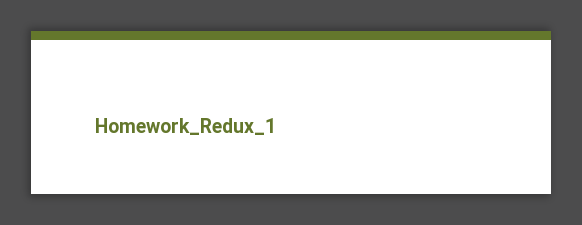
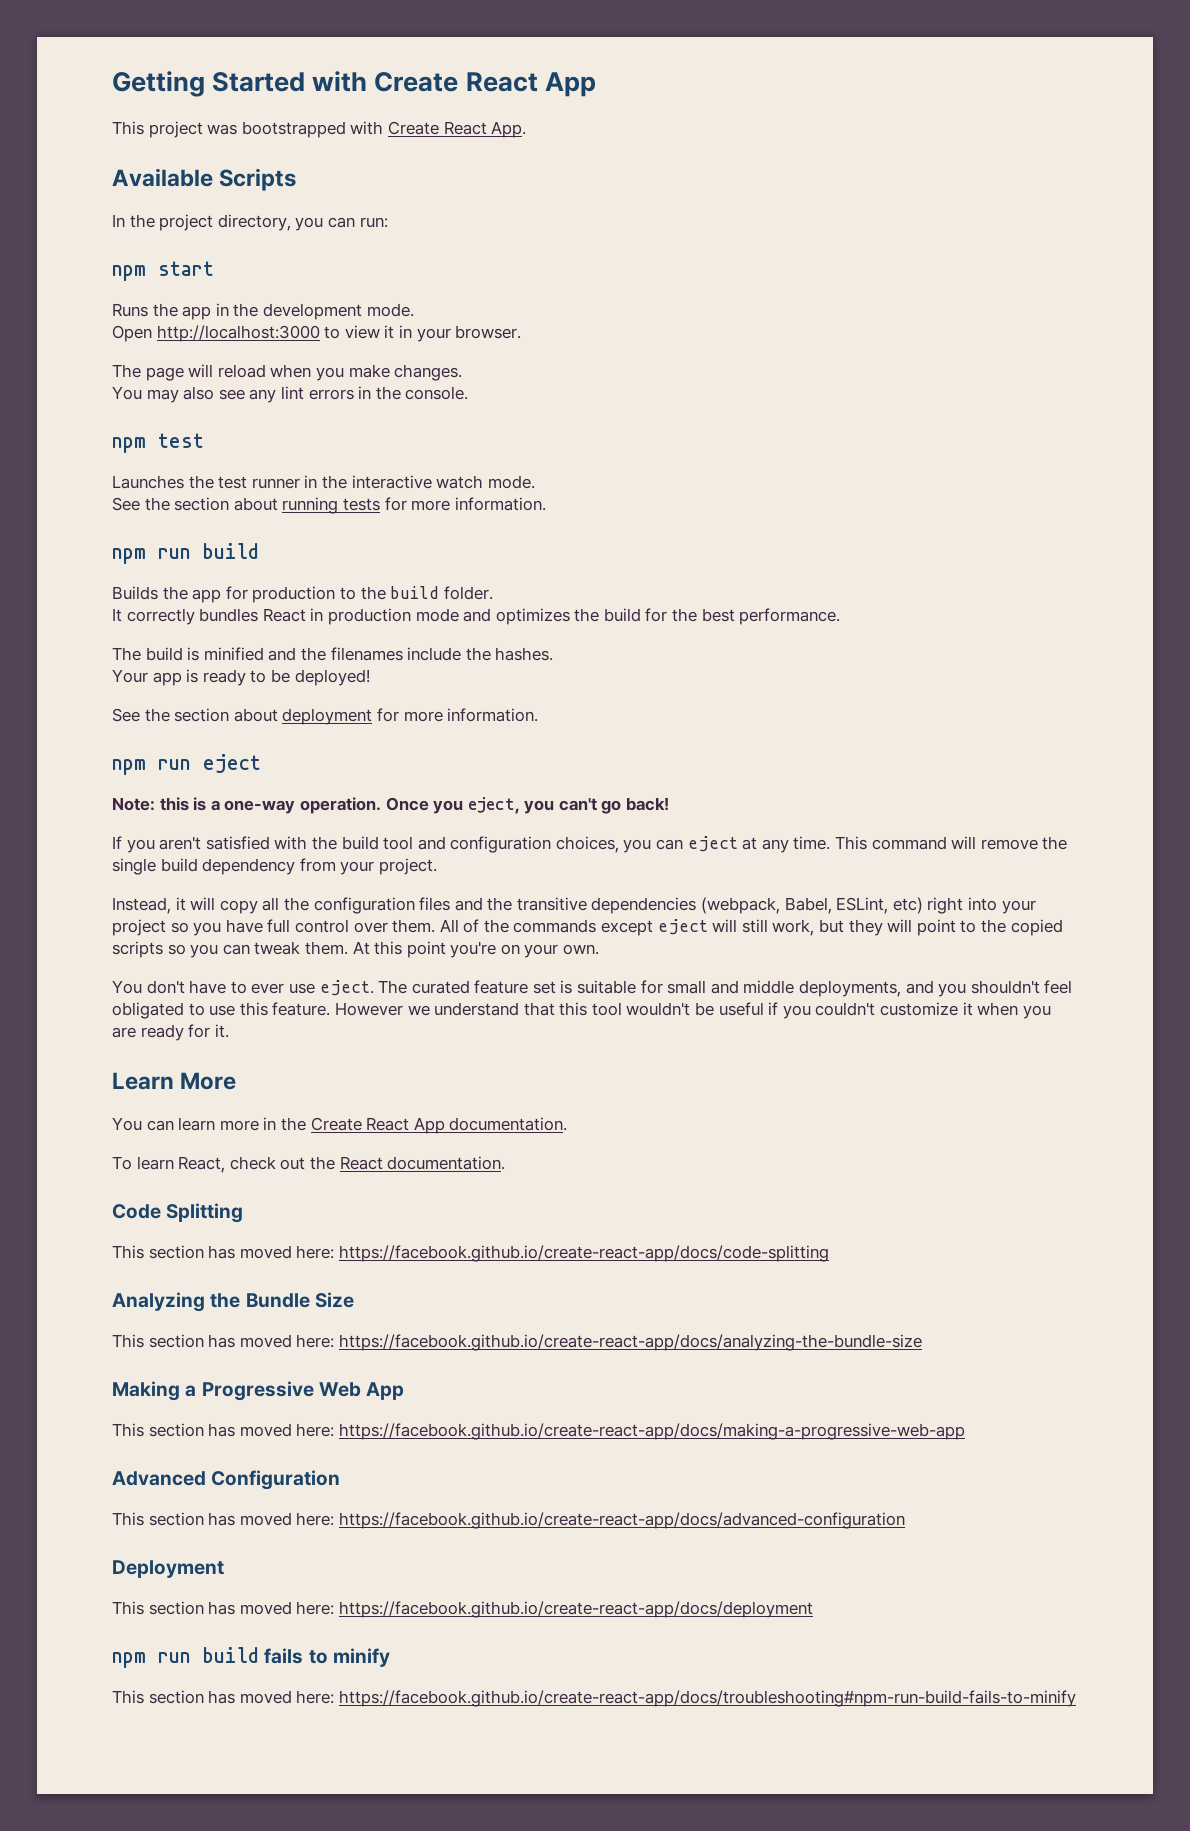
- Homework_Redux_1
+ Getting Started with Create React App
+ This project was bootstrapped with Create React App.
+ Available Scripts
+ In the project directory, you can run:
+ npm start
+ Runs the app in the development mode.
+ Open http://localhost:3000 to view it in your browser.
+ The page will reload when you make changes.
+ You may also see any lint errors in the console.
+ npm test
+ Launches the test runner in the interactive watch mode.
+ See the section about running tests for more information.
+ npm run build
+ Builds the app for production to the build folder.
+ It correctly bundles React in production mode and optimizes the build for the best performance.
+ The build is minified and the filenames include the hashes.
+ Your app is ready to be deployed!
+ See the section about deployment for more information.
+ npm run eject
+ Note: this is a one-way operation. Once you eject, you can't go back!
+ If you aren't satisfied with the build tool and configuration choices, you can eject at any time. This command will remove the single build dependency from your project.
+ Instead, it will copy all the configuration files and the transitive dependencies (webpack, Babel, ESLint, etc) right into your project so you have full control over them. All of the commands except eject will still work, but they will point to the copied scripts so you can tweak them. At this point you're on your own.
+ You don't have to ever use eject. The curated feature set is suitable for small and middle deployments, and you shouldn't feel obligated to use this feature. However we understand that this tool wouldn't be useful if you couldn't customize it when you are ready for it.
+ Learn More
+ You can learn more in the Create React App documentation.
+ To learn React, check out the React documentation.
+ Code Splitting
+ This section has moved here: https://facebook.github.io/create-react-app/docs/code-splitting
+ Analyzing the Bundle Size
+ This section has moved here: https://facebook.github.io/create-react-app/docs/analyzing-the-bundle-size
+ Making a Progressive Web App
+ This section has moved here: https://facebook.github.io/create-react-app/docs/making-a-progressive-web-app
+ Advanced Configuration
+ This section has moved here: https://facebook.github.io/create-react-app/docs/advanced-configuration
+ Deployment
+ This section has moved here: https://facebook.github.io/create-react-app/docs/deployment
+ npm run build fails to minify
+ This section has moved here: https://facebook.github.io/create-react-app/docs/troubleshooting#npm-run-build-fails-to-minify

